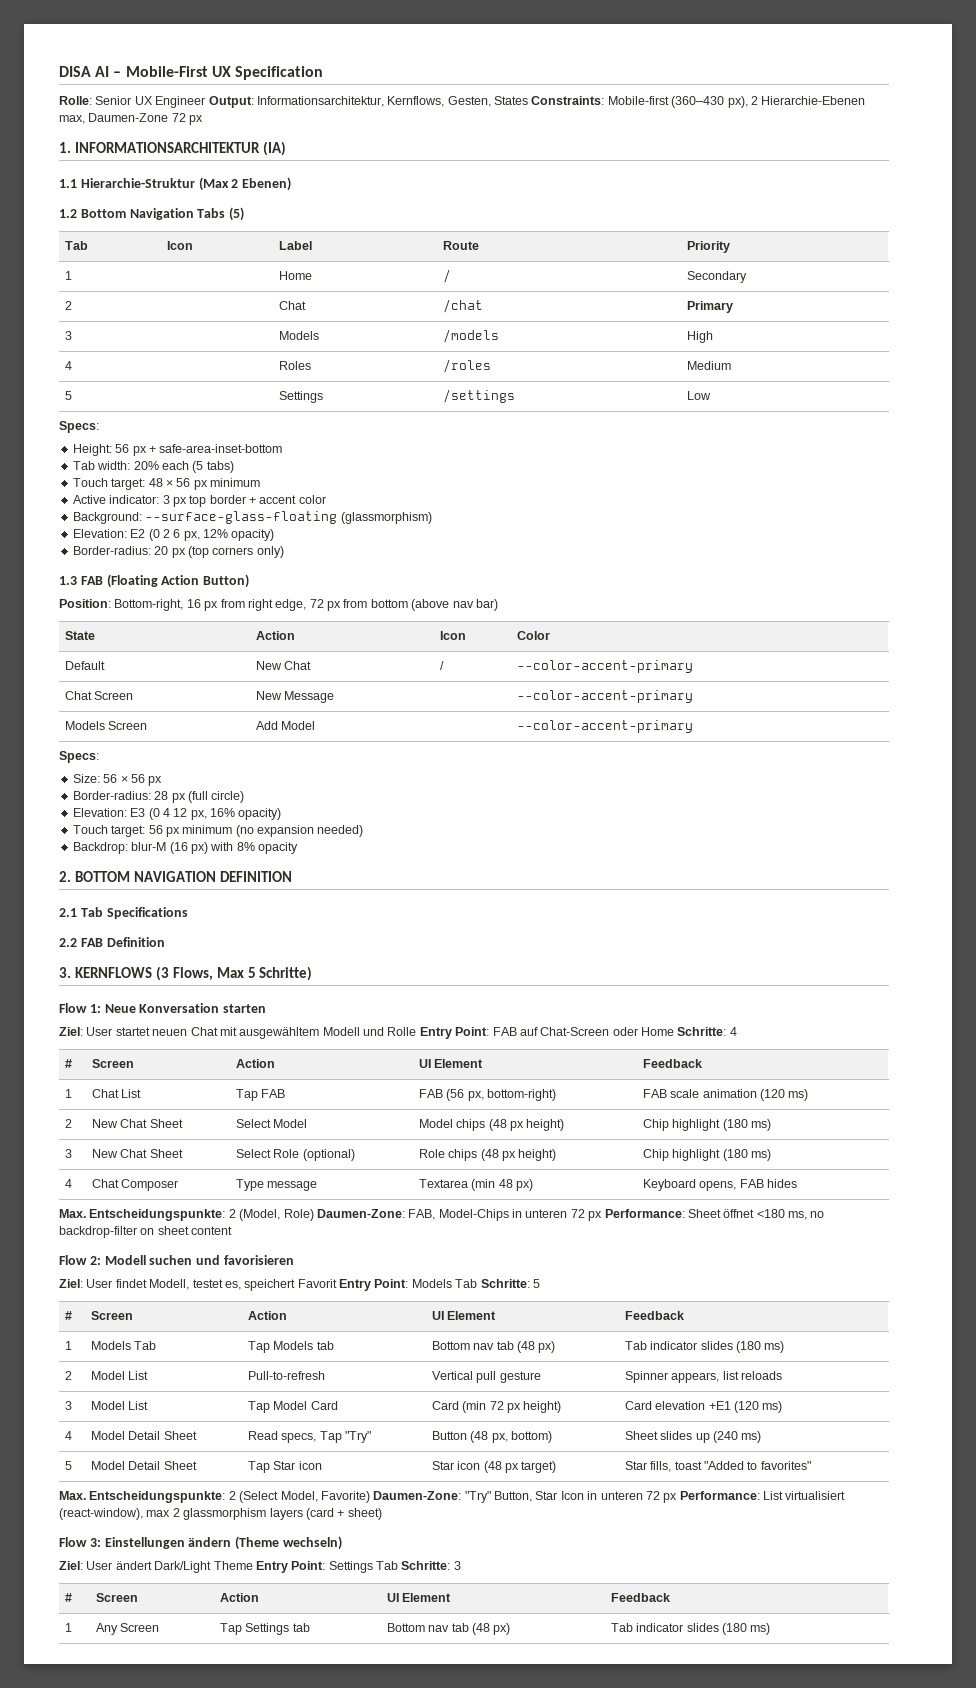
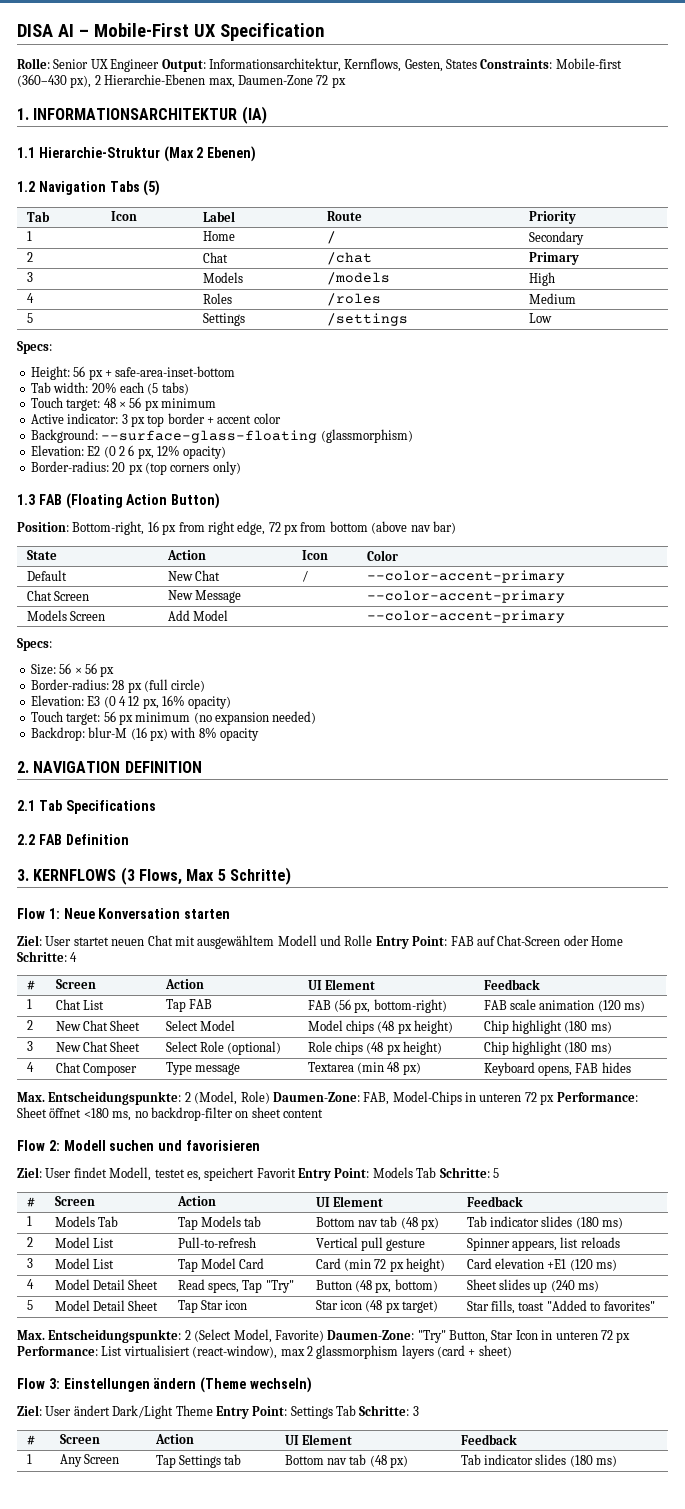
- 1.2 Bottom Navigation Tabs (5)
+ 1.2 Navigation Tabs (5)
- 2. BOTTOM NAVIGATION DEFINITION
+ 2. NAVIGATION DEFINITION

